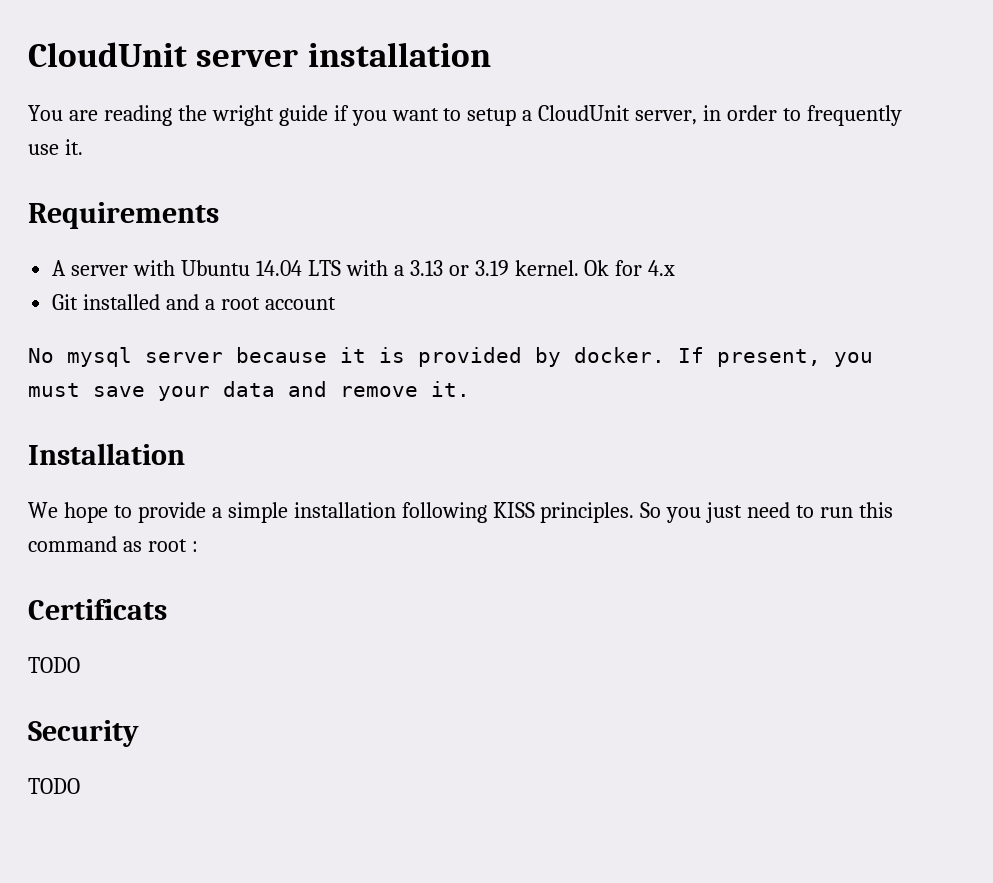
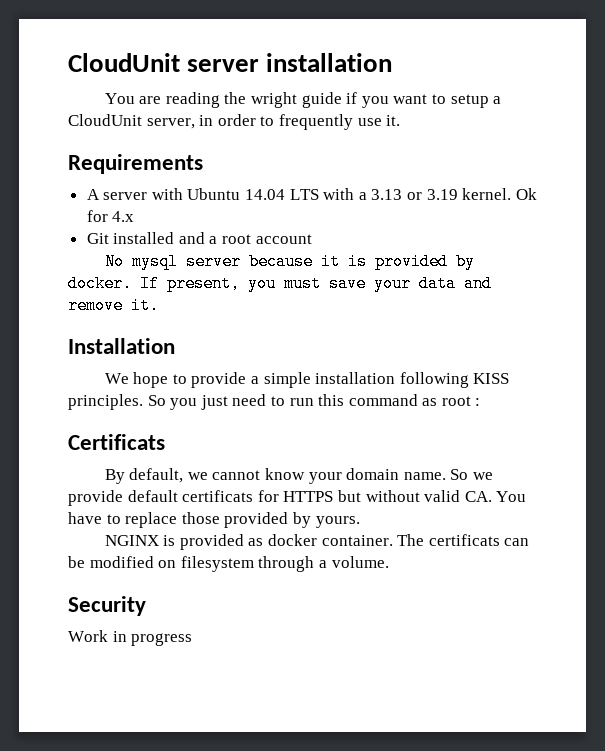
  Certificats
- TODO
+ By default, we cannot know your domain name. So we provide default certificats for HTTPS but without valid CA. You have to replace those provided by yours.
+ NGINX is provided as docker container. The certificats can be modified on filesystem through a volume.
  Security
- TODO
+ Work in progress

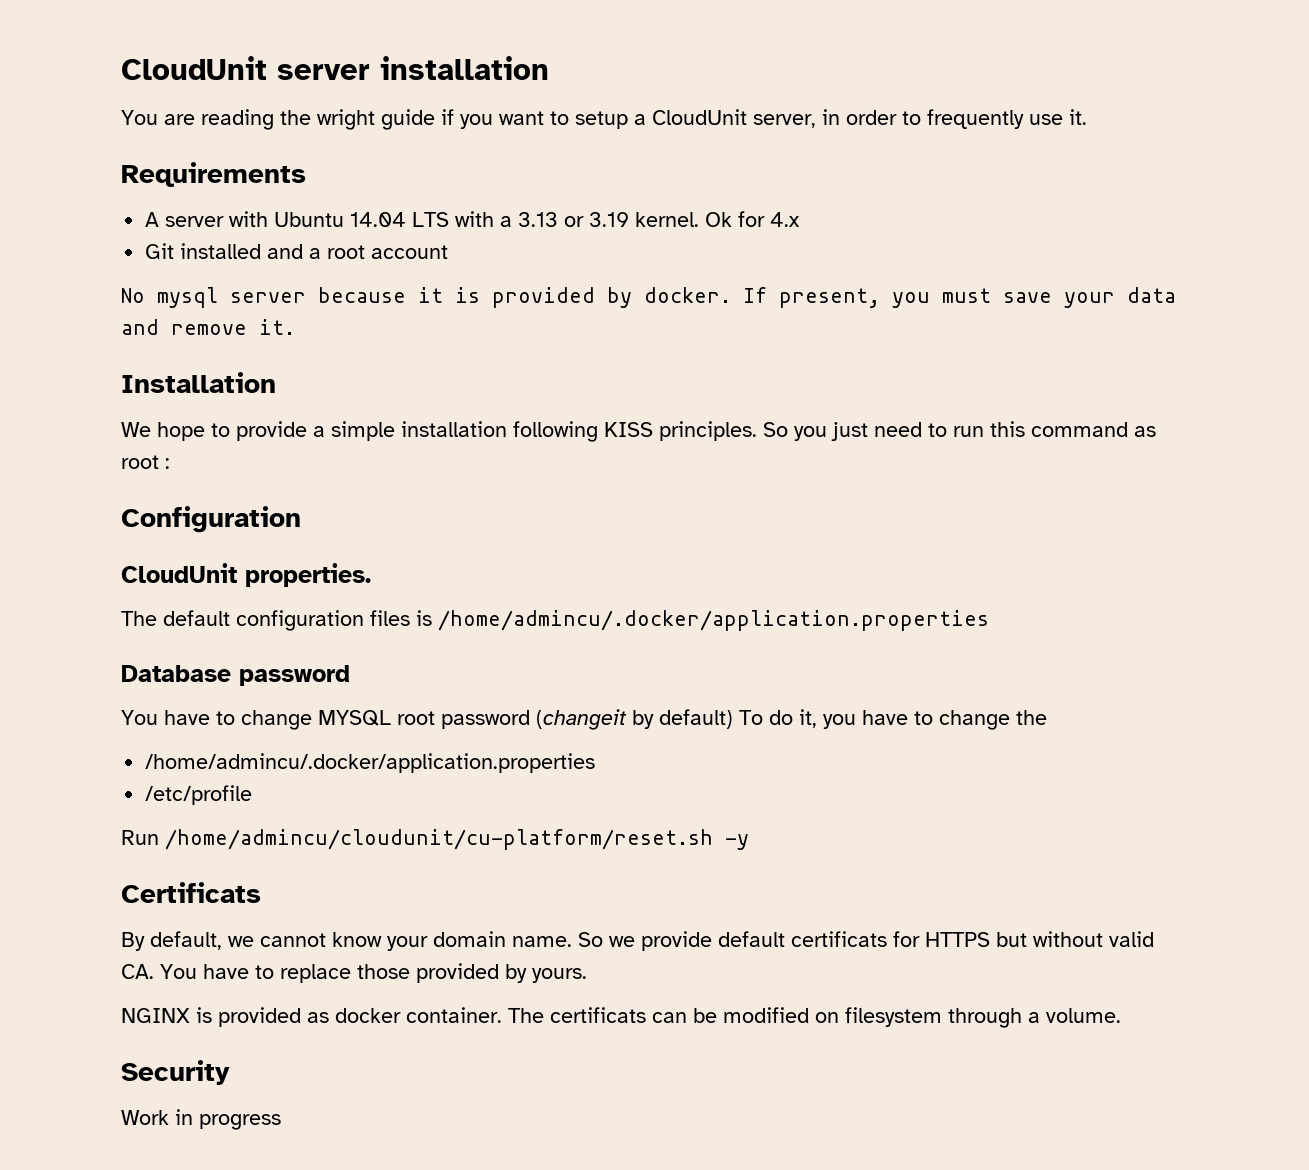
+ Configuration
+ CloudUnit properties.
+ The default configuration files is /home/admincu/.docker/application.properties
+ Database password
+ You have to change MYSQL root password (changeit by default) To do it, you have to change the
+ /home/admincu/.docker/application.properties
+ /etc/profile
+ Run /home/admincu/cloudunit/cu-platform/reset.sh -y

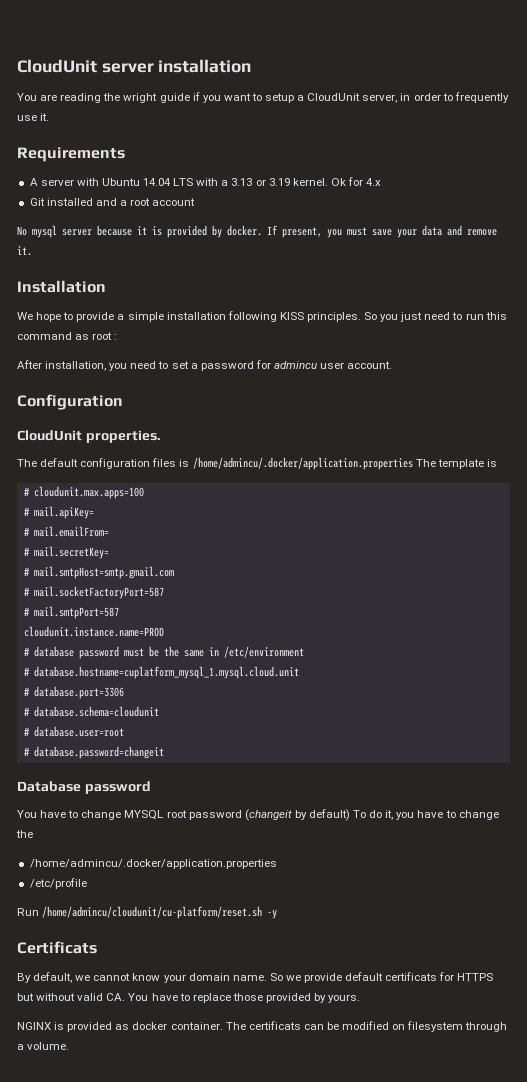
+ After installation, you need to set a password for admincu user account.
- The default configuration files is /home/admincu/.docker/application.properties
+ The default configuration files is /home/admincu/.docker/application.properties The template is
+ # cloudunit.max.apps=100
+ # mail.apiKey=
+ # mail.emailFrom=
+ # mail.secretKey=
+ # mail.smtpHost=smtp.gmail.com
+ # mail.socketFactoryPort=587
+ # mail.smtpPort=587
+ cloudunit.instance.name=PROD
+ # database password must be the same in /etc/environment
+ # database.hostname=cuplatform_mysql_1.mysql.cloud.unit
+ # database.port=3306
+ # database.schema=cloudunit
+ # database.user=root
+ # database.password=changeit
- Security
- Work in progress

